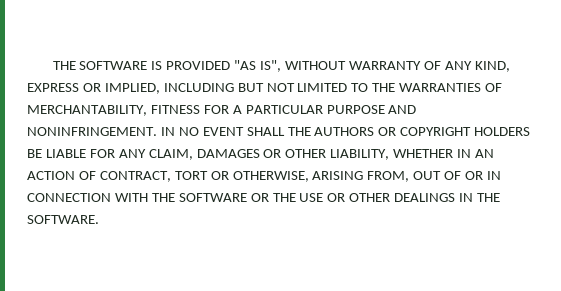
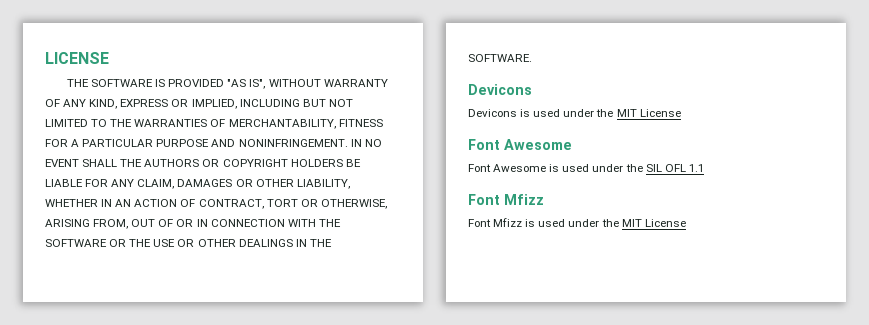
+ LICENSE
  IN NO EVENT SHALL THE AUTHORS OR COPYRIGHT HOLDERS BE LIABLE FOR ANY CLAIM, DAMAGES OR OTHER LIABILITY, WHETHER IN AN ACTION OF CONTRACT, TORT OR OTHERWISE, ARISING FROM, OUT OF OR IN CONNECTION WITH THE SOFTWARE OR THE USE OR OTHER DEALINGS IN THE SOFTWARE.
+ Devicons
+ Devicons is used under the MIT License
+ Font Awesome
+ Font Awesome is used under the SIL OFL 1.1
+ Font Mfizz
+ Font Mfizz is used under the MIT License

